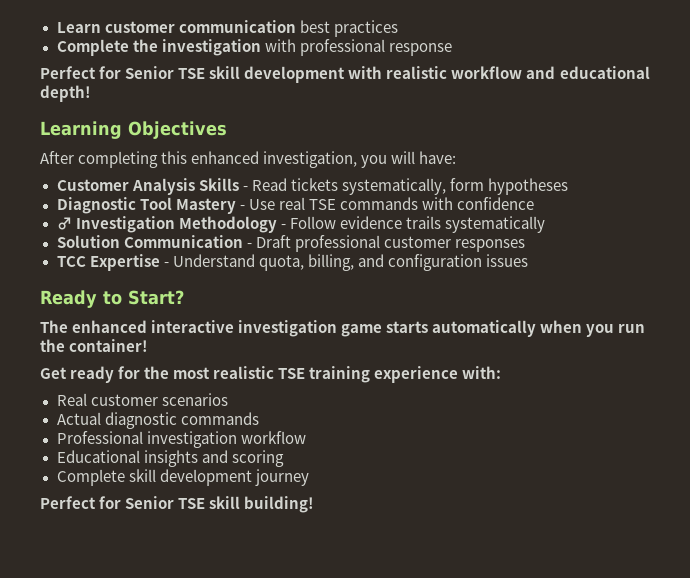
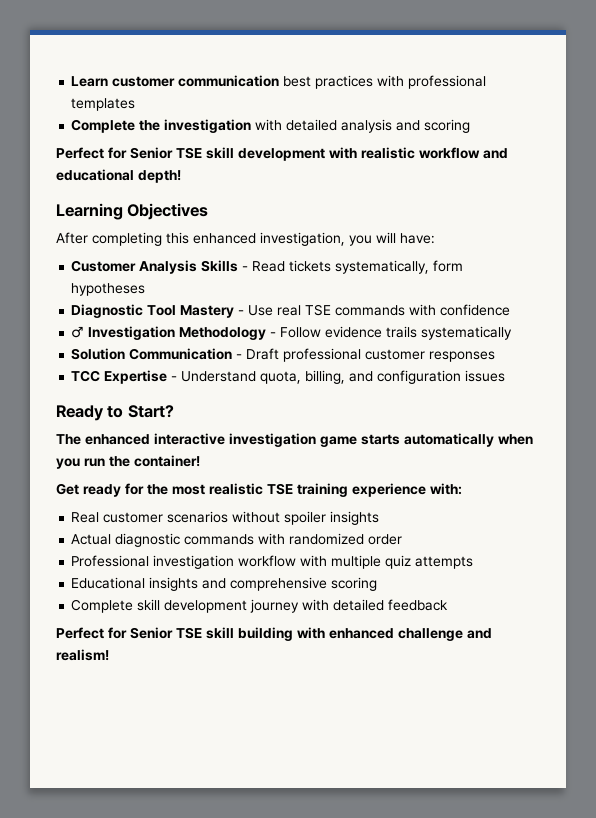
- Learn customer communication best practices
+ Learn customer communication best practices with professional templates
- Complete the investigation with professional response
+ Complete the investigation with detailed analysis and scoring
- Real customer scenarios
+ Real customer scenarios without spoiler insights
- Actual diagnostic commands
+ Actual diagnostic commands with randomized order
- Professional investigation workflow
+ Professional investigation workflow with multiple quiz attempts
- Educational insights and scoring
+ Educational insights and comprehensive scoring
- Complete skill development journey
- Perfect for Senior TSE skill building!
+ Complete skill development journey with detailed feedback
+ Perfect for Senior TSE skill building with enhanced challenge and realism!

